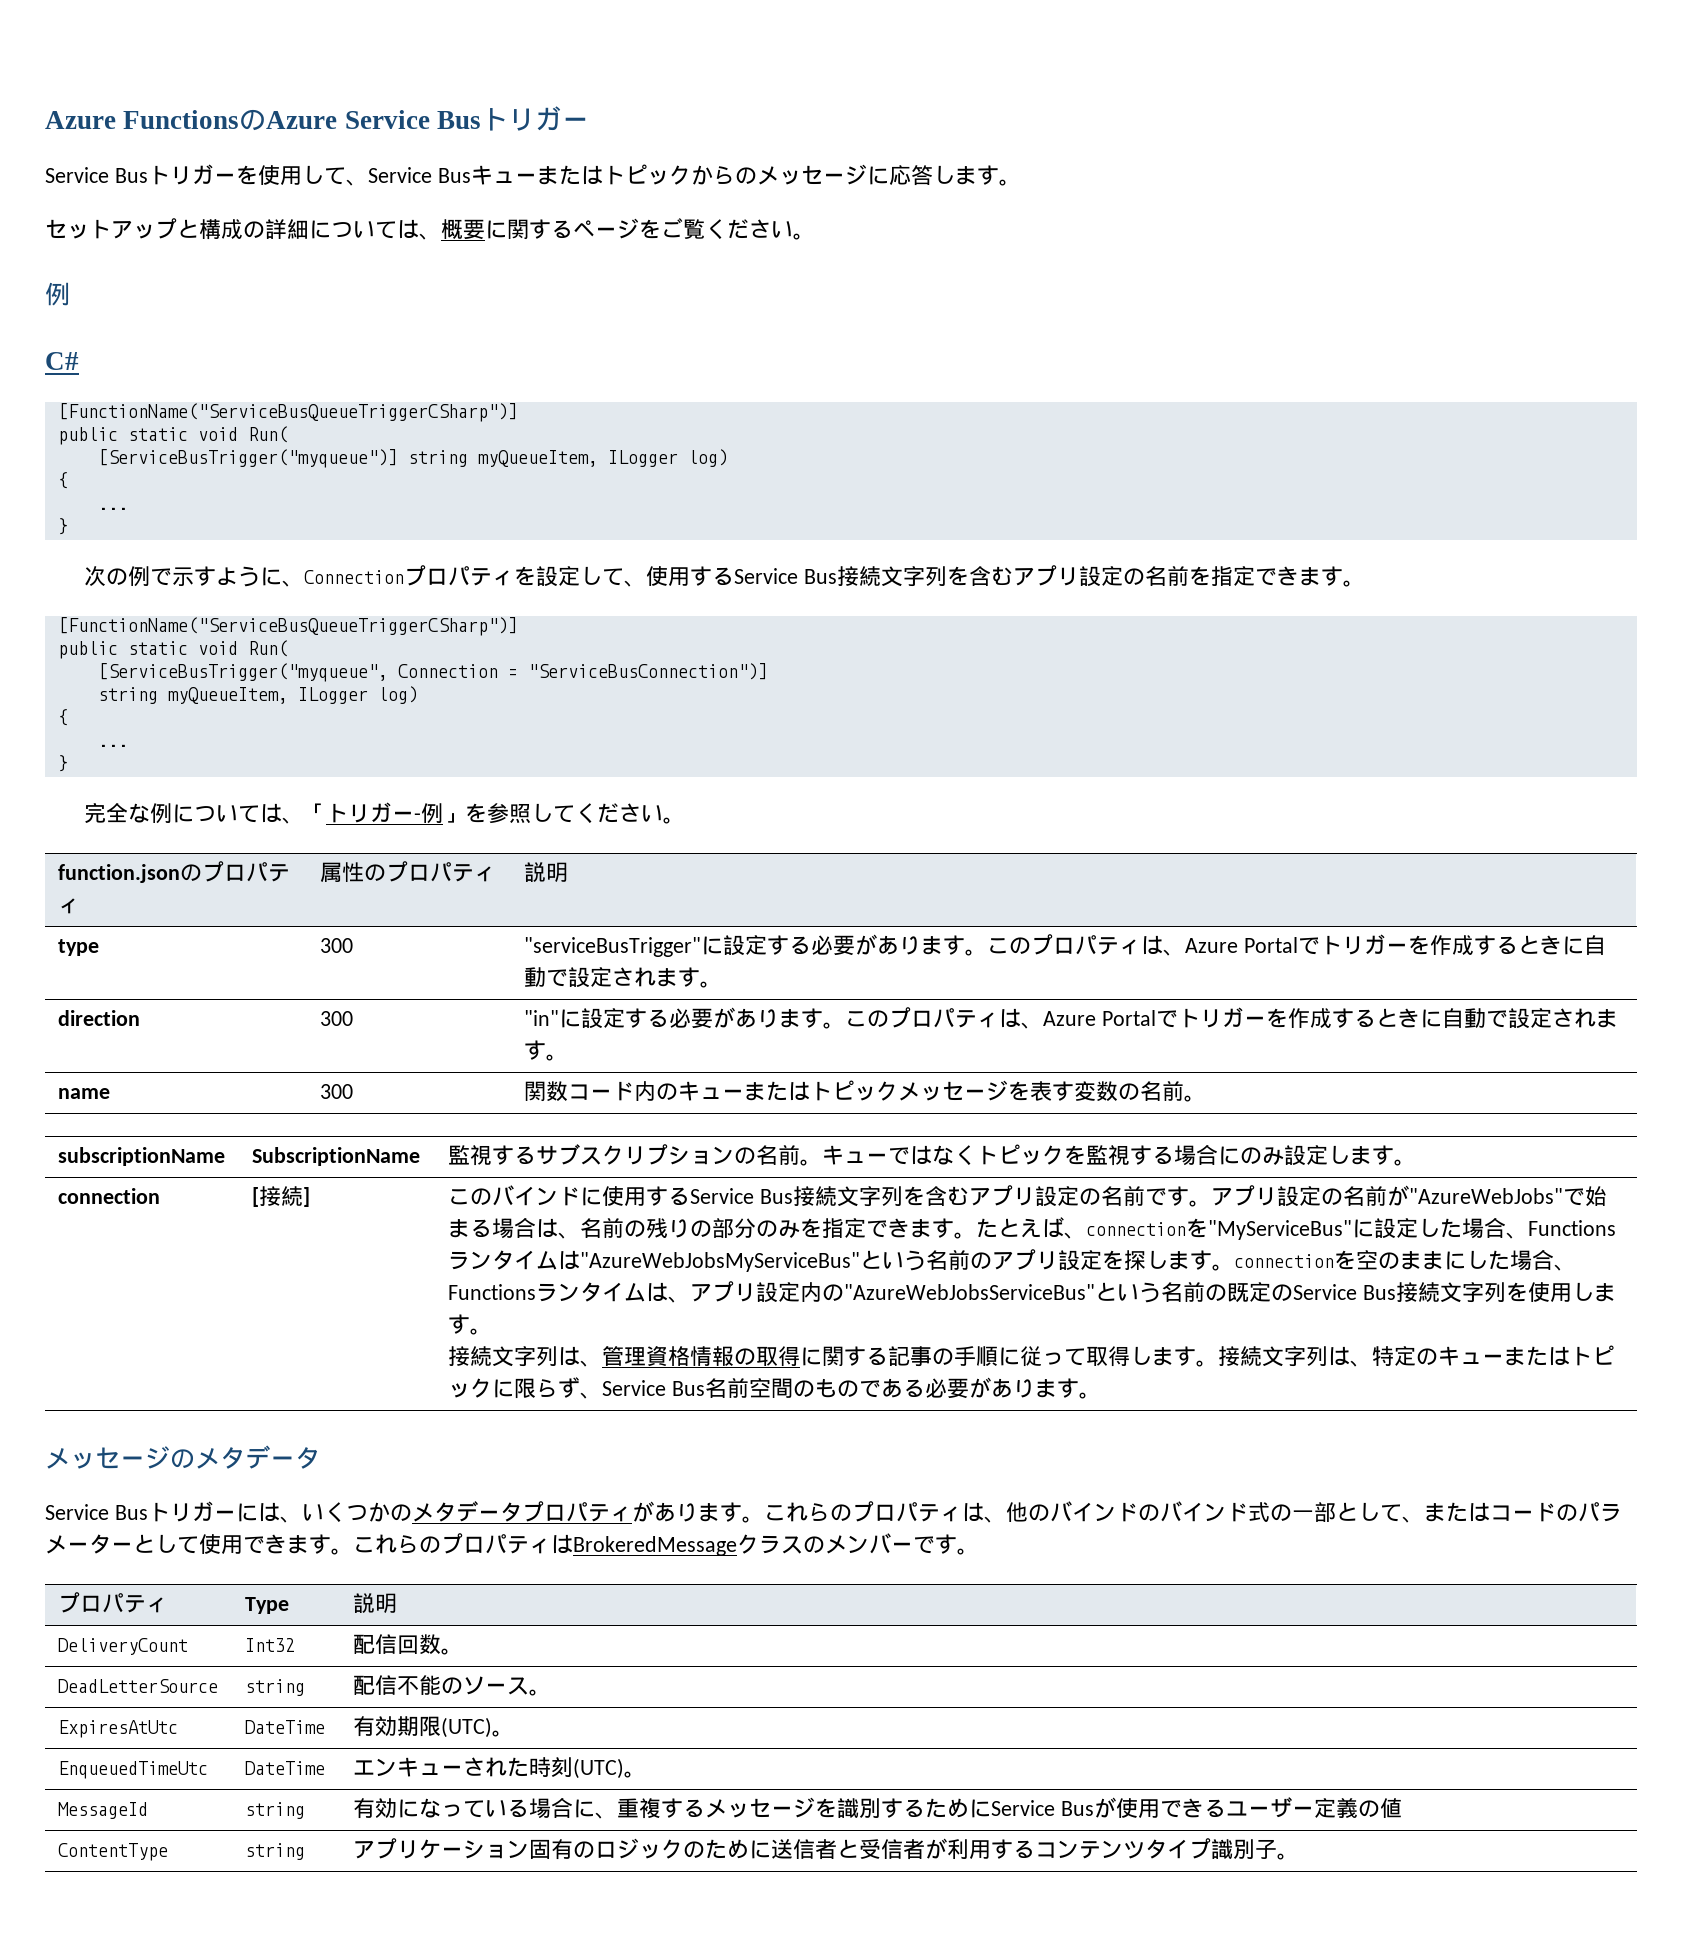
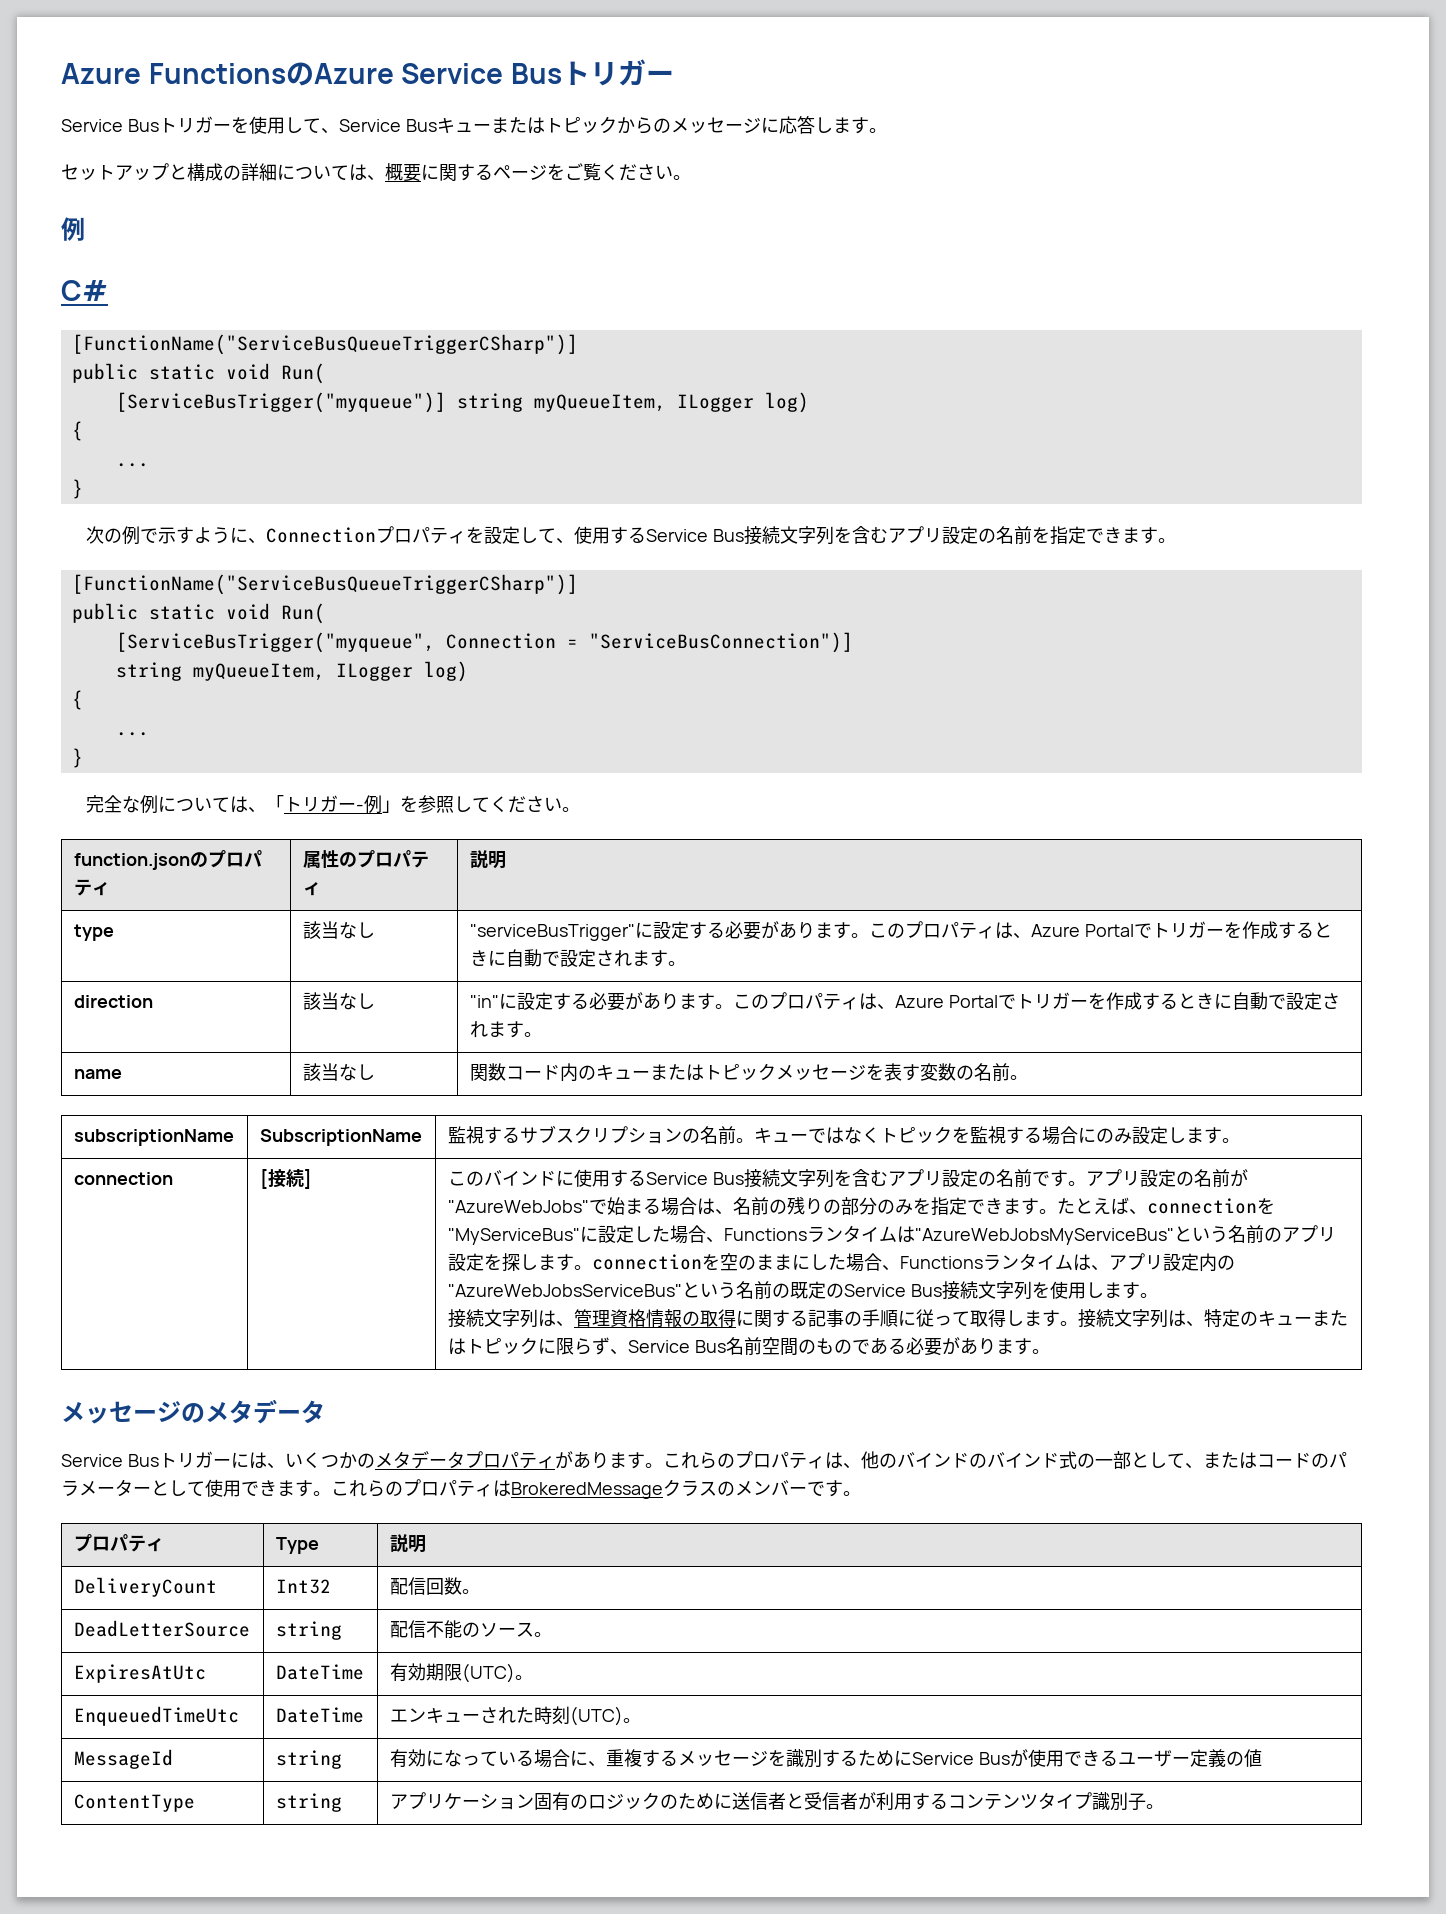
- type | 300 | "serviceBusTrigger"に設定する必要があります。このプロパティは、Azure Portalでトリガーを作成するときに自動で設定されます。
+ type | 該当なし | "serviceBusTrigger"に設定する必要があります。このプロパティは、Azure Portalでトリガーを作成するときに自動で設定されます。
- direction | 300 | "in"に設定する必要があります。このプロパティは、Azure Portalでトリガーを作成するときに自動で設定されます。
+ direction | 該当なし | "in"に設定する必要があります。このプロパティは、Azure Portalでトリガーを作成するときに自動で設定されます。
- name | 300 | 関数コード内のキューまたはトピックメッセージを表す変数の名前。
+ name | 該当なし | 関数コード内のキューまたはトピックメッセージを表す変数の名前。

